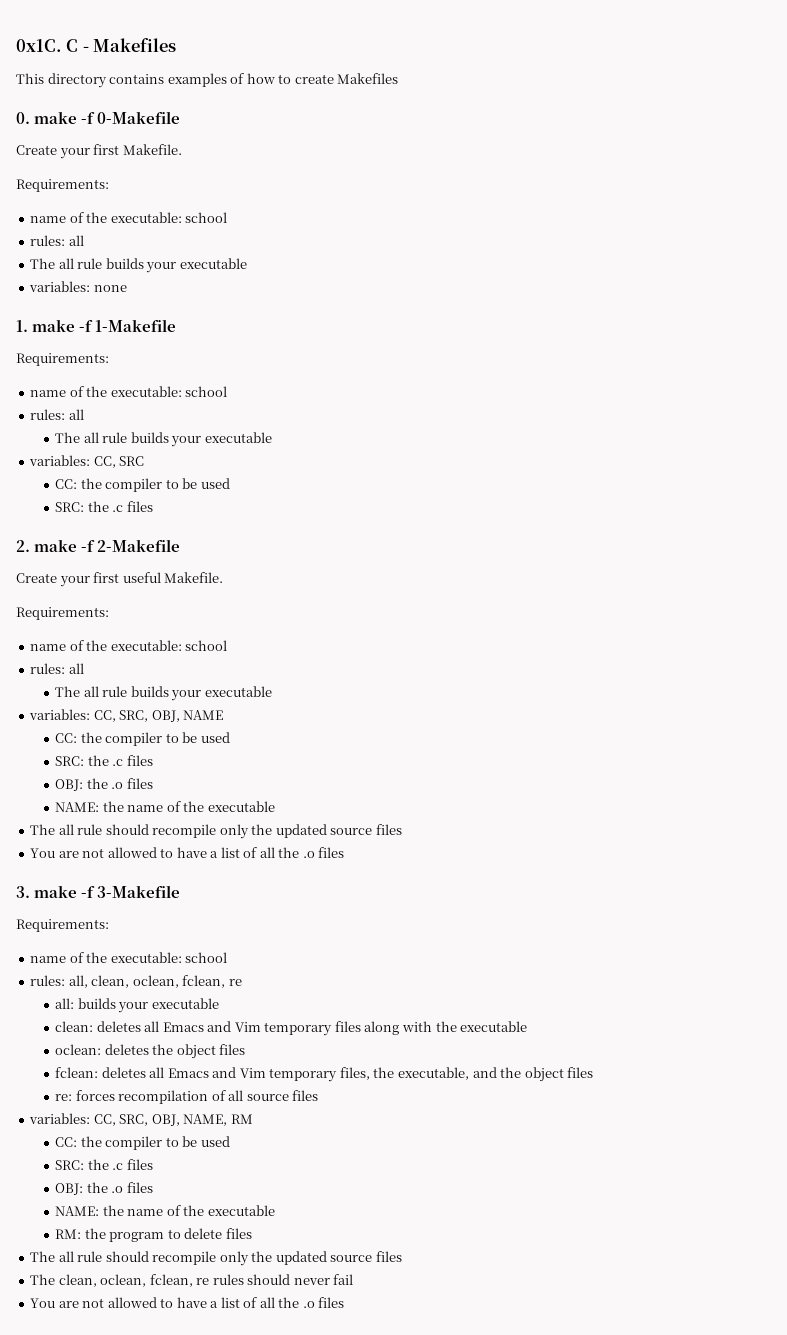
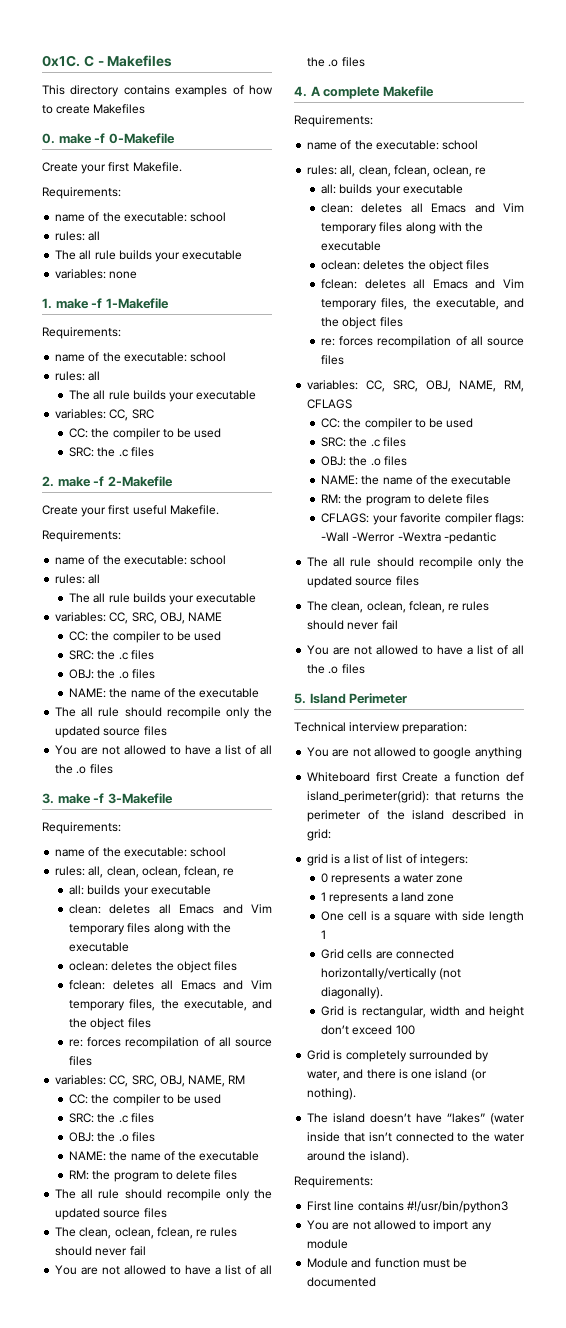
+ 4. A complete Makefile
+ Requirements:
+ name of the executable: school
+ rules: all, clean, fclean, oclean, re
+ all: builds your executable
+ clean: deletes all Emacs and Vim temporary files along with the executable
+ oclean: deletes the object files
+ fclean: deletes all Emacs and Vim temporary files, the executable, and the object files
+ re: forces recompilation of all source files
+ variables: CC, SRC, OBJ, NAME, RM, CFLAGS
+ CC: the compiler to be used
+ SRC: the .c files
+ OBJ: the .o files
+ NAME: the name of the executable
+ RM: the program to delete files
+ CFLAGS: your favorite compiler flags: -Wall -Werror -Wextra -pedantic
+ The all rule should recompile only the updated source files
+ The clean, oclean, fclean, re rules should never fail
+ You are not allowed to have a list of all the .o files
+ 5. Island Perimeter
+ Technical interview preparation:
+ You are not allowed to google anything
+ Whiteboard first Create a function def island_perimeter(grid): that returns the perimeter of the island described in grid:
+ grid is a list of list of integers:
+ 0 represents a water zone
+ 1 represents a land zone
+ One cell is a square with side length 1
+ Grid cells are connected horizontally/vertically (not diagonally).
+ Grid is rectangular, width and height don’t exceed 100
+ Grid is completely surrounded by water, and there is one island (or nothing).
+ The island doesn’t have “lakes” (water inside that isn’t connected to the water around the island).
+ Requirements:
+ First line contains #!/usr/bin/python3
+ You are not allowed to import any module
+ Module and function must be documented

